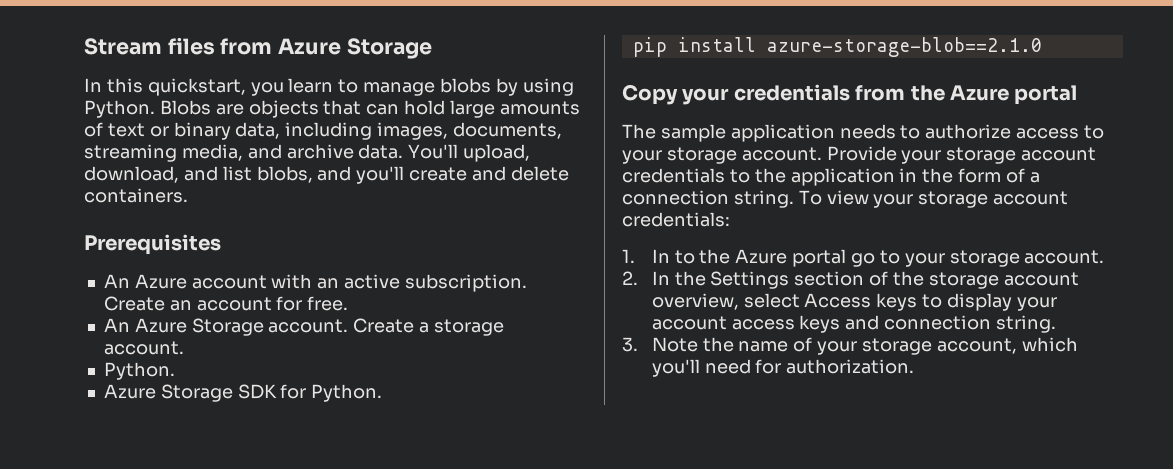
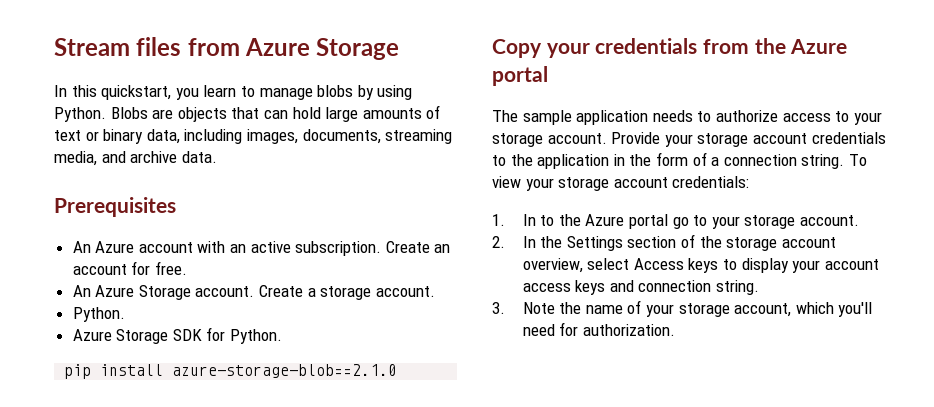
- You'll upload, download, and list blobs, and you'll create and delete containers.

